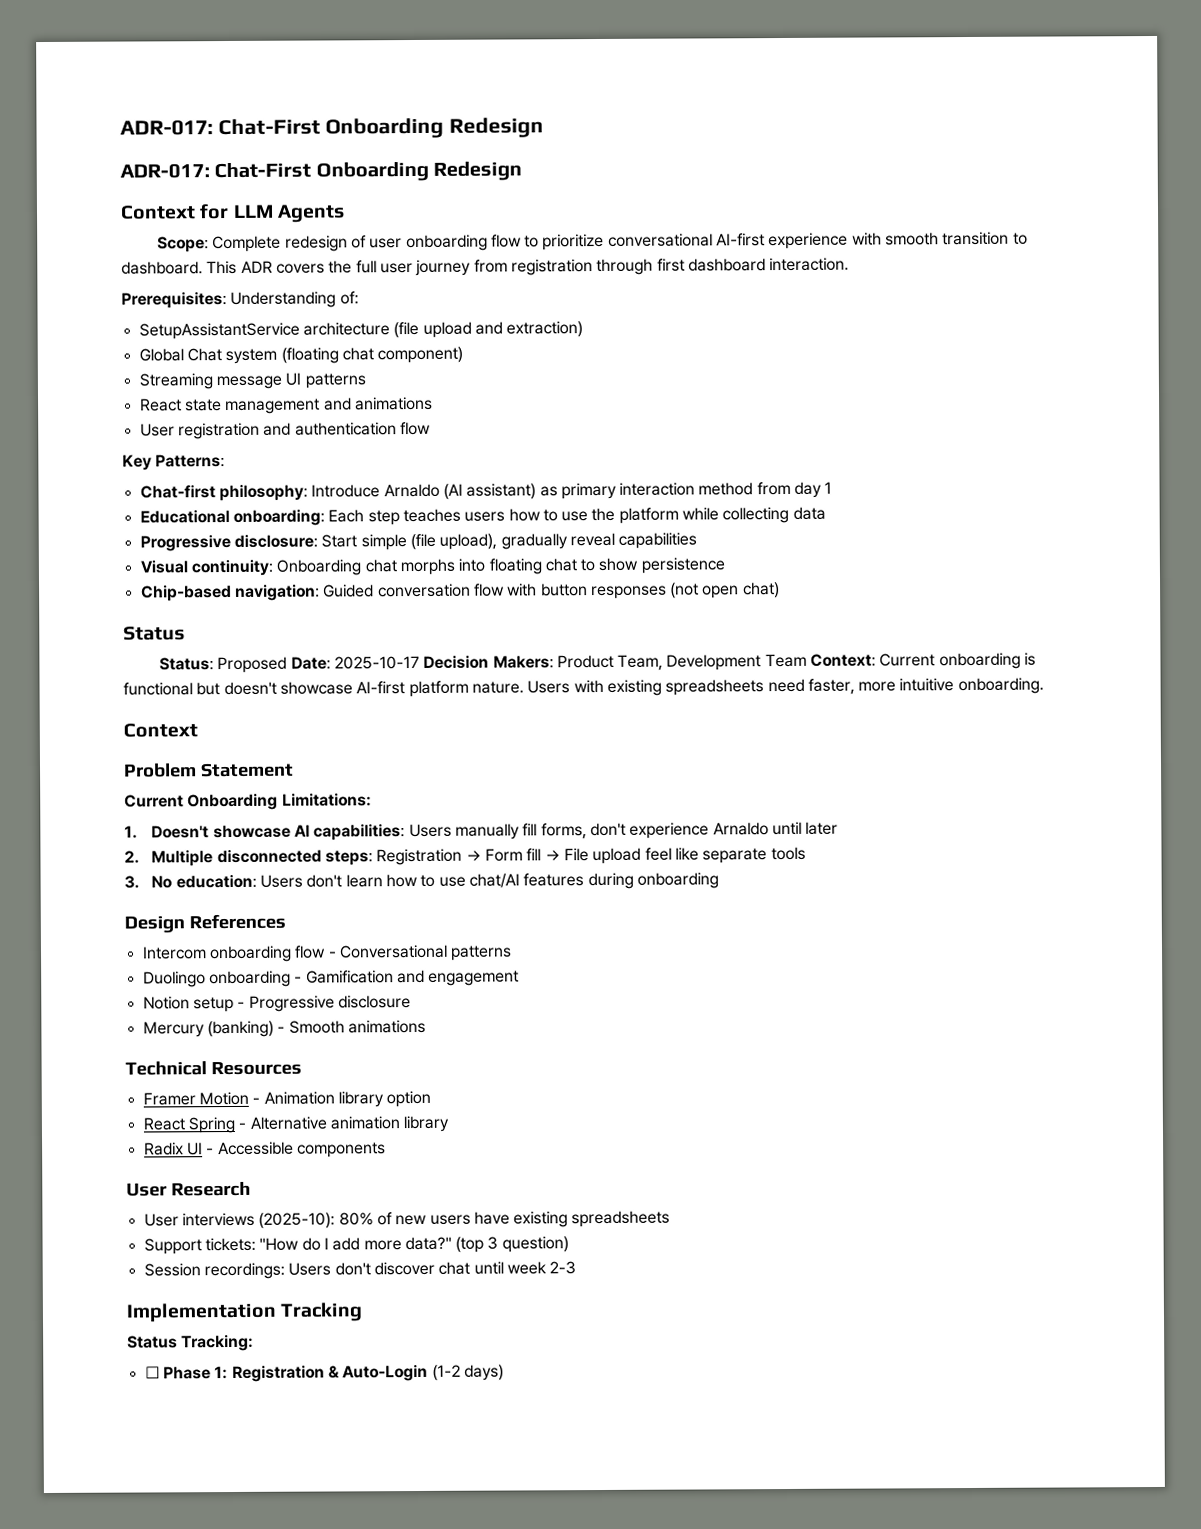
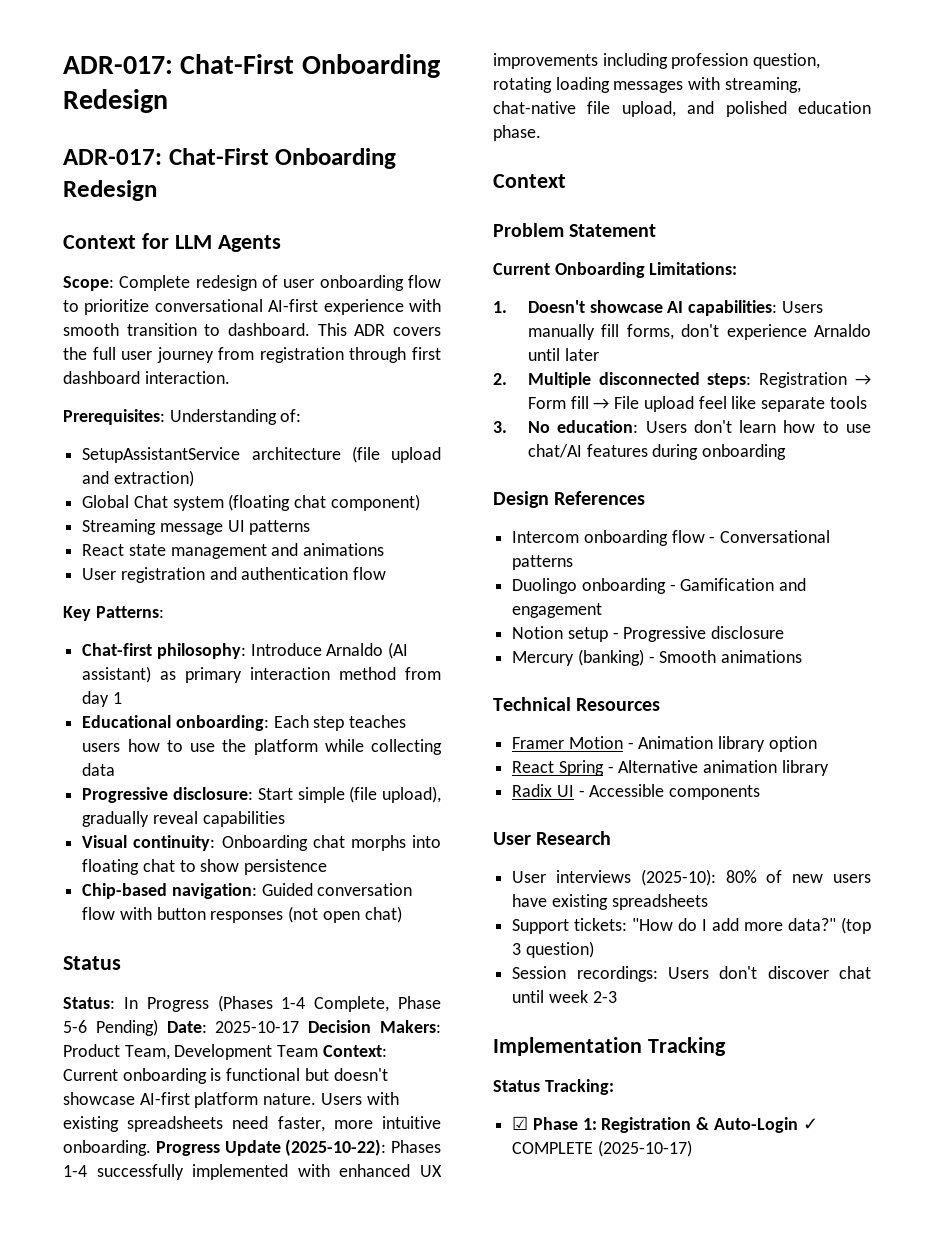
- Status: Proposed Date: 2025-10-17 Decision Makers: Product Team, Development Team Context: Current onboarding is functional but doesn't showcase AI-first platform nature.
+ Status: In Progress (Phases 1-4 Complete, Phase 5-6 Pending) Date: 2025-10-17 Decision Makers: Product Team, Development Team Context: Current onboarding is functional but doesn't showcase AI-first platform nature.
+ Progress Update (2025-10-22): Phases 1-4 successfully implemented with enhanced UX improvements including profession question, rotating loading messages with streaming, chat-native file upload, and polished education phase.
- ☐ Phase 1: Registration & Auto-Login (1-2 days)
+ ☑ Phase 1: Registration & Auto-Login ✓ COMPLETE (2025-10-17)

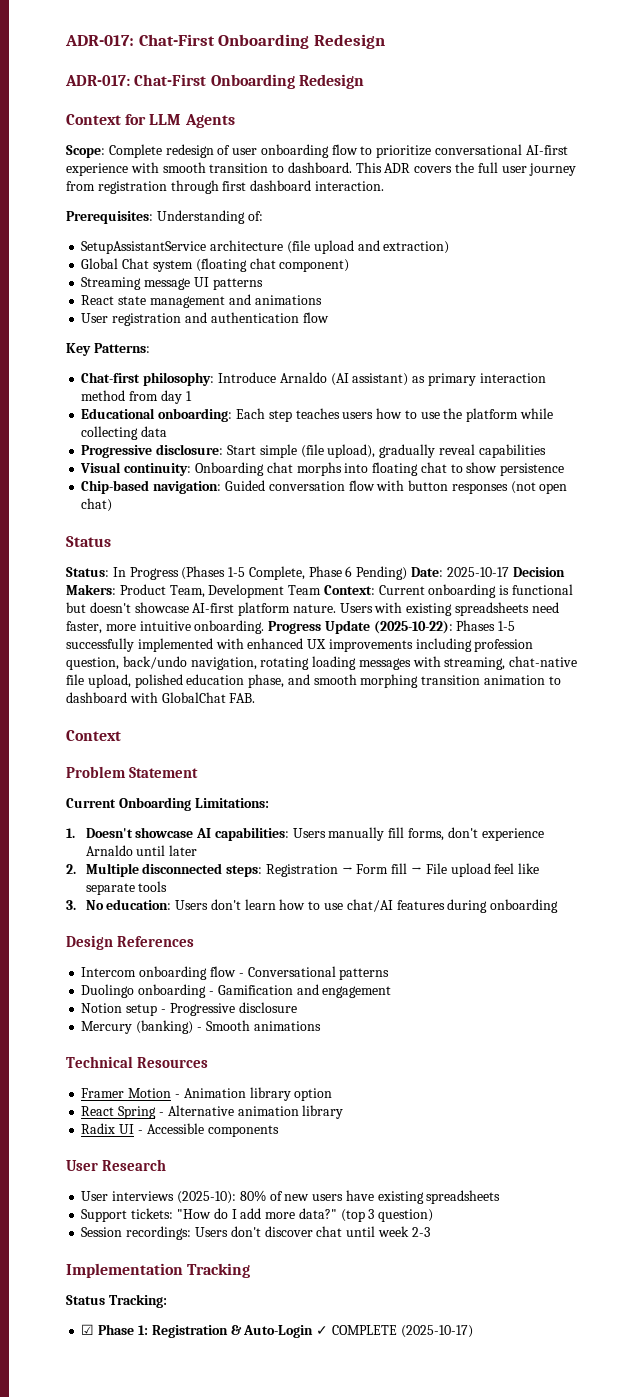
- Status: In Progress (Phases 1-4 Complete, Phase 5-6 Pending) Date: 2025-10-17 Decision Makers: Product Team, Development Team Context: Current onboarding is functional but doesn't showcase AI-first platform nature.
+ Status: In Progress (Phases 1-5 Complete, Phase 6 Pending) Date: 2025-10-17 Decision Makers: Product Team, Development Team Context: Current onboarding is functional but doesn't showcase AI-first platform nature.
- Progress Update (2025-10-22): Phases 1-4 successfully implemented with enhanced UX improvements including profession question, rotating loading messages with streaming, chat-native file upload, and polished education phase.
+ Progress Update (2025-10-22): Phases 1-5 successfully implemented with enhanced UX improvements including profession question, back/undo navigation, rotating loading messages with streaming, chat-native file upload, polished education phase, and smooth morphing transition animation to dashboard with GlobalChat FAB.

